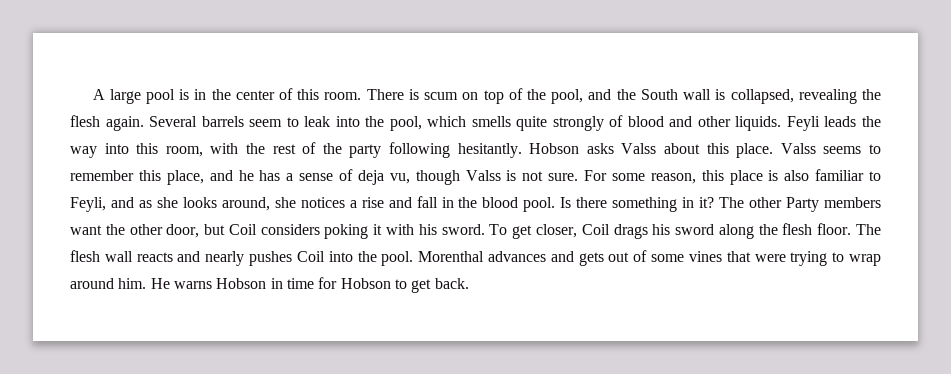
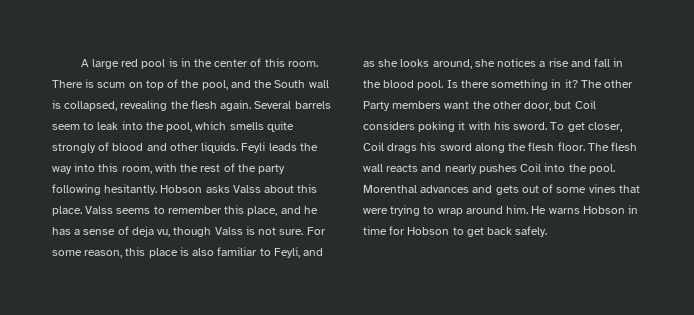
- A large pool is in the center of this room.
+ A large red pool is in the center of this room.
- He warns Hobson in time for Hobson to get back.
+ He warns Hobson in time for Hobson to get back safely.

